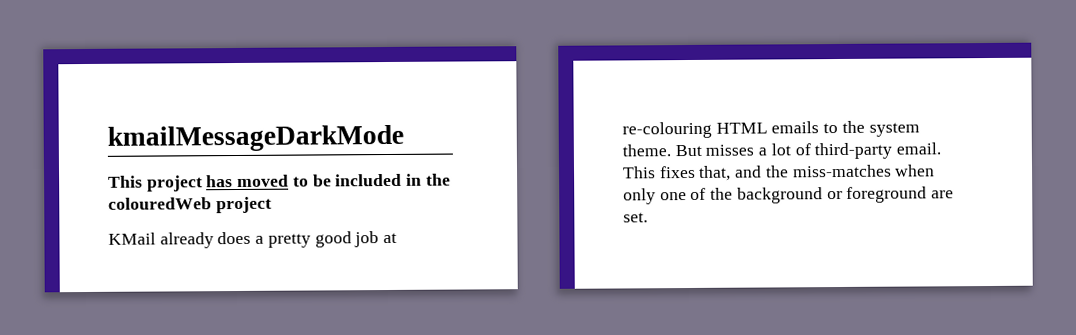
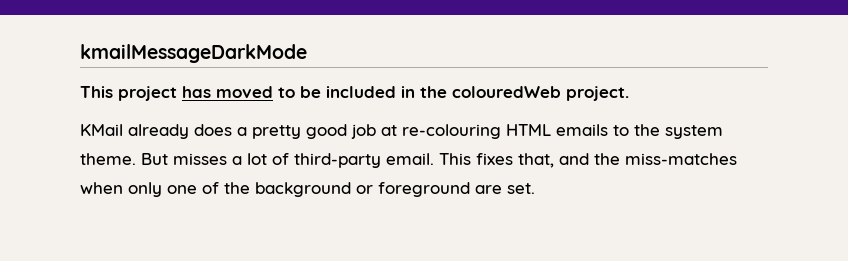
- This project has moved to be included in the colouredWeb project
+ This project has moved to be included in the colouredWeb project.

